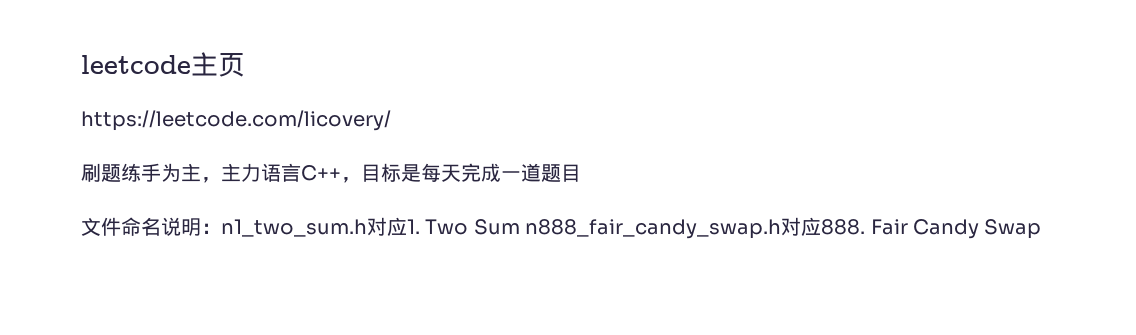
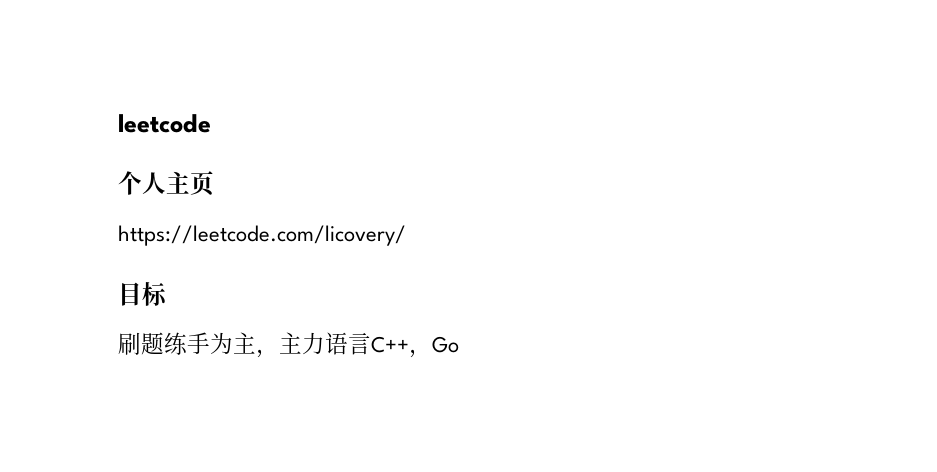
- leetcode主页
+ leetcode
+ 个人主页
+ 目标
- 刷题练手为主，主力语言C++，目标是每天完成一道题目
- 文件命名说明：n1_two_sum.h对应1. Two Sum n888_fair_candy_swap.h对应888. Fair Candy Swap
+ 刷题练手为主，主力语言C++，Go

